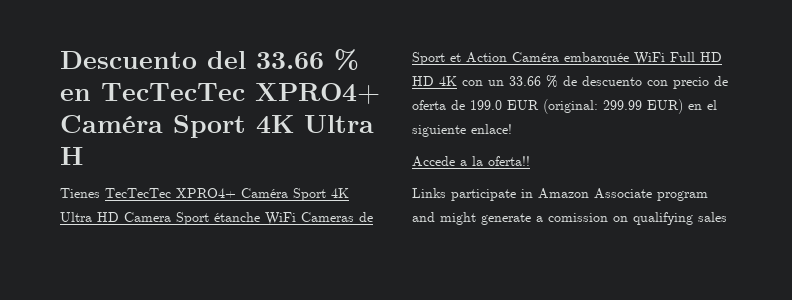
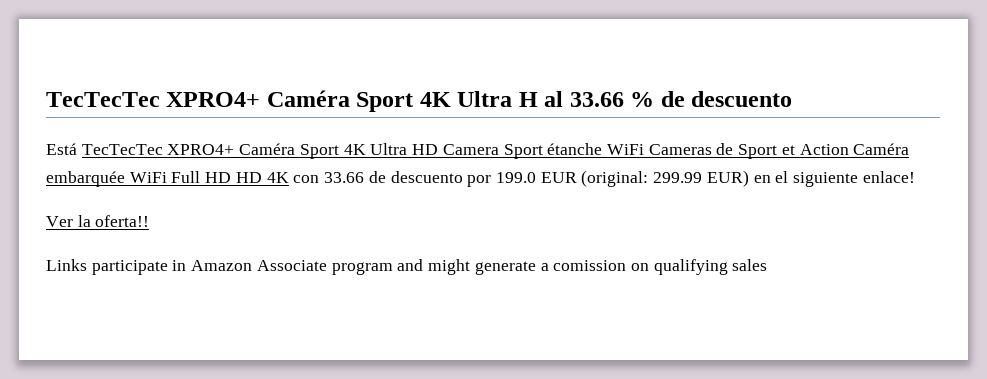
- Descuento del 33.66 % en TecTecTec XPRO4+ Caméra Sport 4K Ultra H
- Tienes TecTecTec XPRO4+ Caméra Sport 4K Ultra HD Camera Sport étanche WiFi Cameras de Sport et Action Caméra embarquée WiFi Full HD HD 4K con un 33.66 % de descuento con precio de oferta de 199.0 EUR (original: 299.99 EUR) en el siguiente enlace!
+ TecTecTec XPRO4+ Caméra Sport 4K Ultra H al 33.66 % de descuento
+ Está TecTecTec XPRO4+ Caméra Sport 4K Ultra HD Camera Sport étanche WiFi Cameras de Sport et Action Caméra embarquée WiFi Full HD HD 4K con 33.66 de descuento por 199.0 EUR (original: 299.99 EUR) en el siguiente enlace!
- Accede a la oferta!!
+ Ver la oferta!!

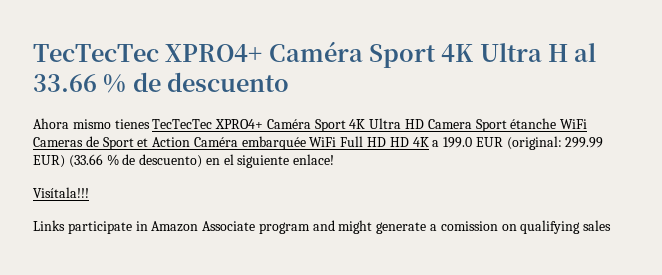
- Está TecTecTec XPRO4+ Caméra Sport 4K Ultra HD Camera Sport étanche WiFi Cameras de Sport et Action Caméra embarquée WiFi Full HD HD 4K con 33.66 de descuento por 199.0 EUR (original: 299.99 EUR) en el siguiente enlace!
+ Ahora mismo tienes TecTecTec XPRO4+ Caméra Sport 4K Ultra HD Camera Sport étanche WiFi Cameras de Sport et Action Caméra embarquée WiFi Full HD HD 4K a 199.0 EUR (original: 299.99 EUR) (33.66 % de descuento) en el siguiente enlace!
- Ver la oferta!!
+ Visítala!!!

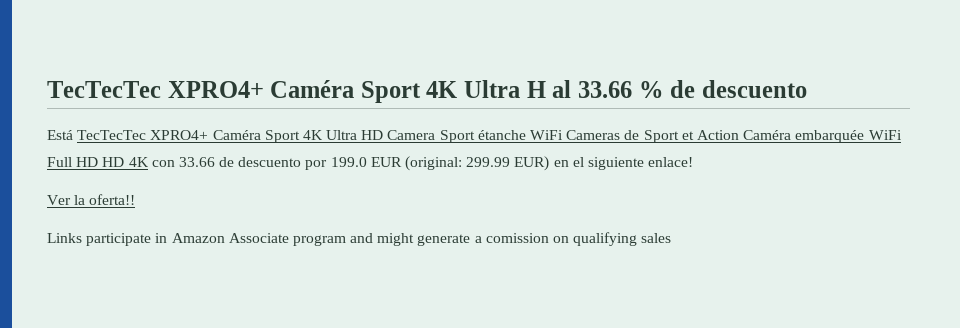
- Ahora mismo tienes TecTecTec XPRO4+ Caméra Sport 4K Ultra HD Camera Sport étanche WiFi Cameras de Sport et Action Caméra embarquée WiFi Full HD HD 4K a 199.0 EUR (original: 299.99 EUR) (33.66 % de descuento) en el siguiente enlace!
+ Está TecTecTec XPRO4+ Caméra Sport 4K Ultra HD Camera Sport étanche WiFi Cameras de Sport et Action Caméra embarquée WiFi Full HD HD 4K con 33.66 de descuento por 199.0 EUR (original: 299.99 EUR) en el siguiente enlace!
- Visítala!!!
+ Ver la oferta!!

